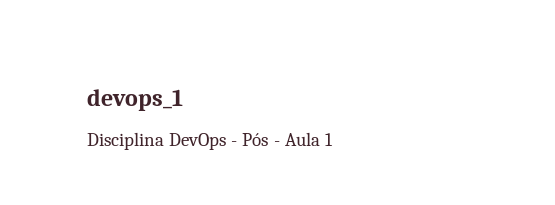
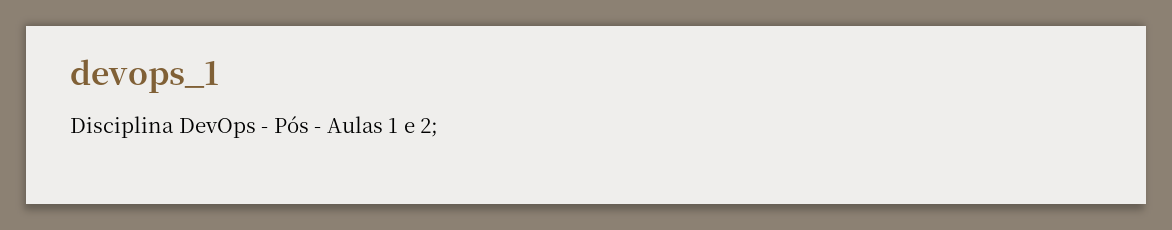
- Disciplina DevOps - Pós - Aula 1
+ Disciplina DevOps - Pós - Aulas 1 e 2;

